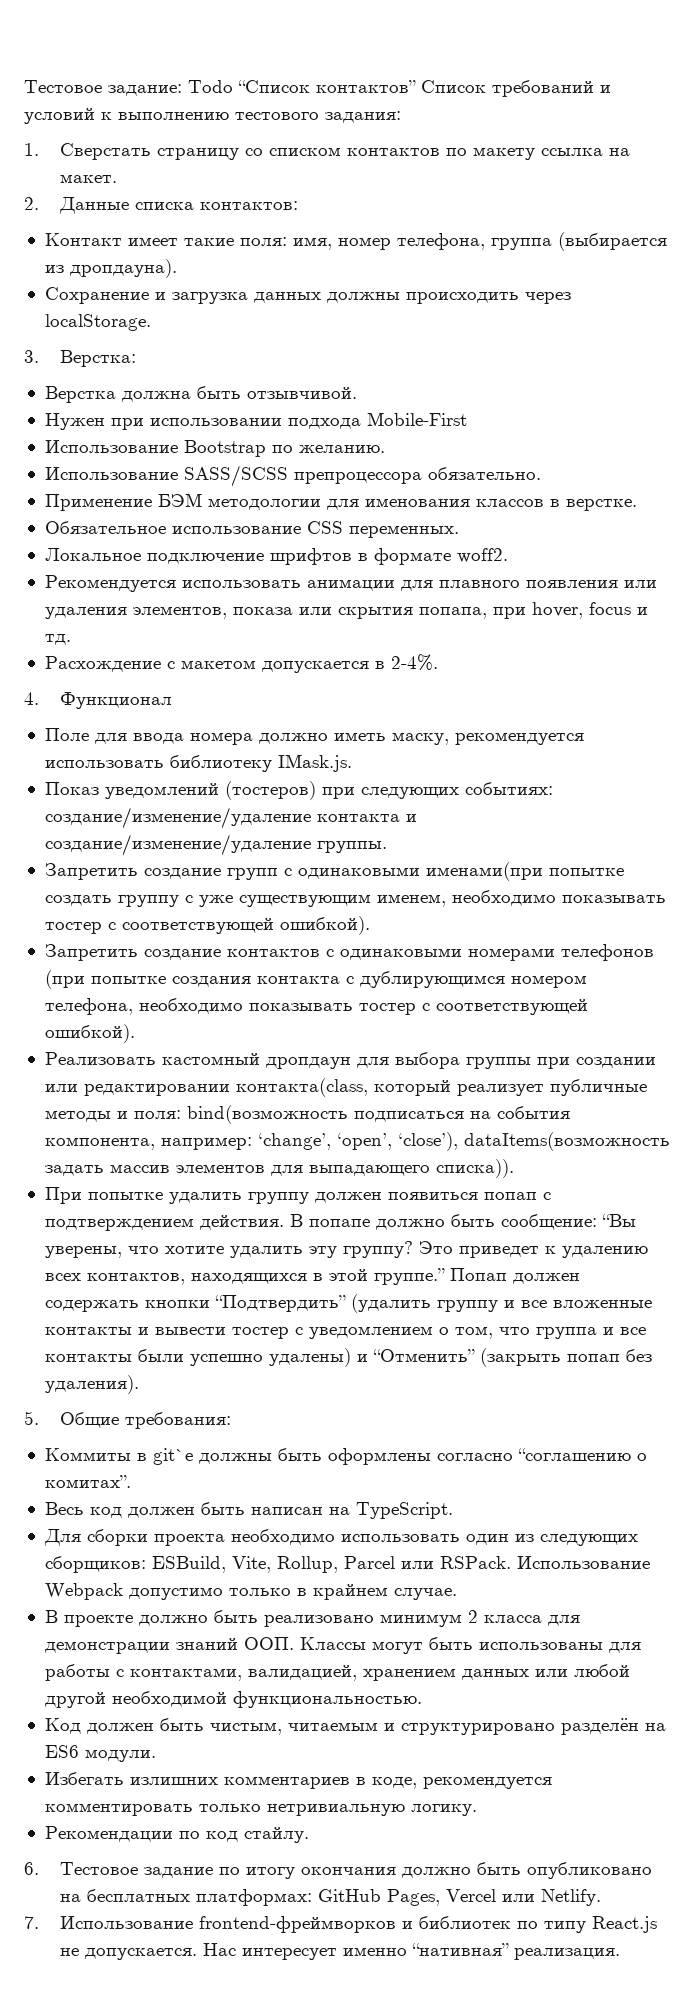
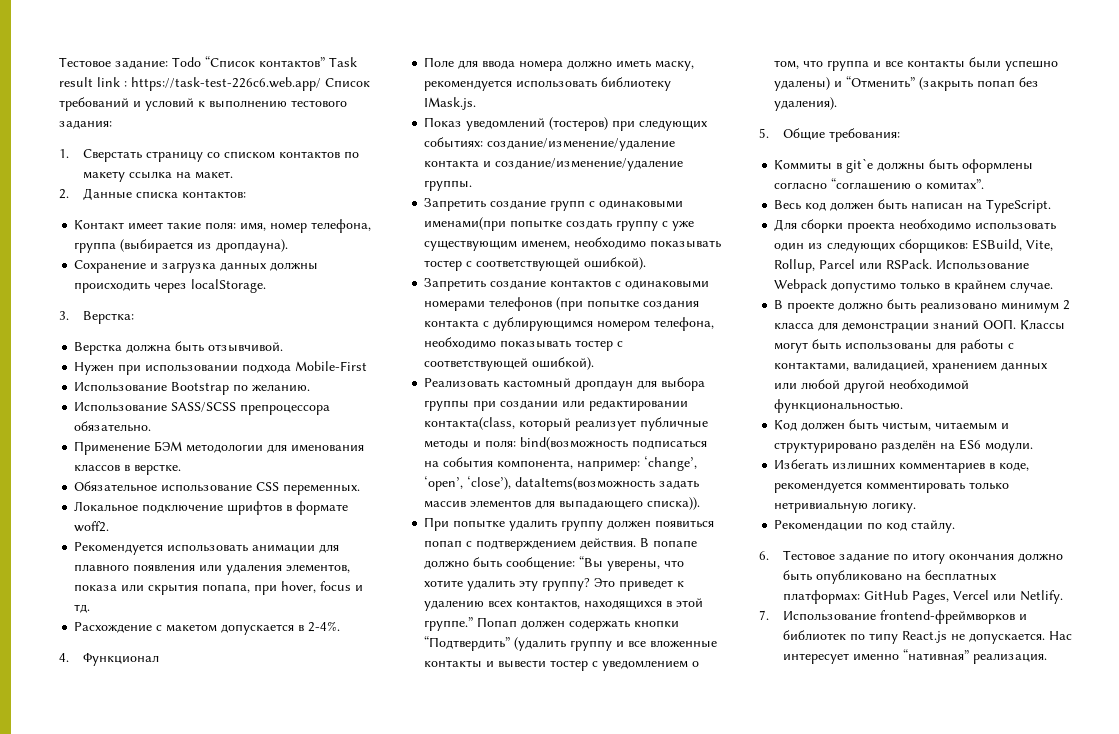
- Тестовое задание: Todo “Список контактов” Список требований и условий к выполнению тестового задания:
+ Тестовое задание: Todo “Список контактов” Task result link : https://task-test-226c6.web.app/ Список требований и условий к выполнению тестового задания:

